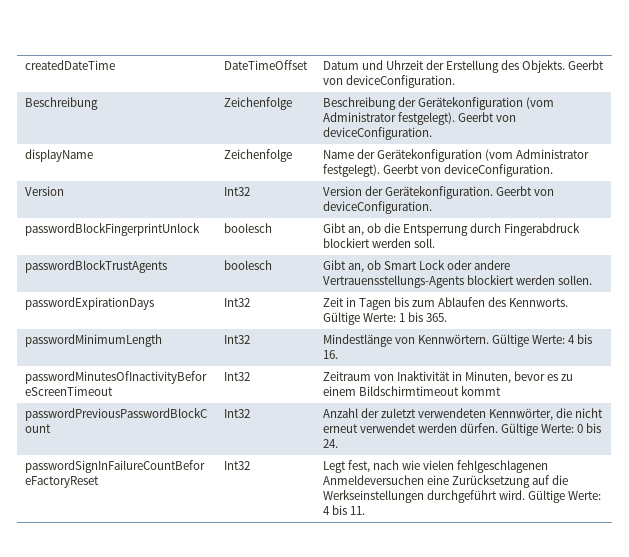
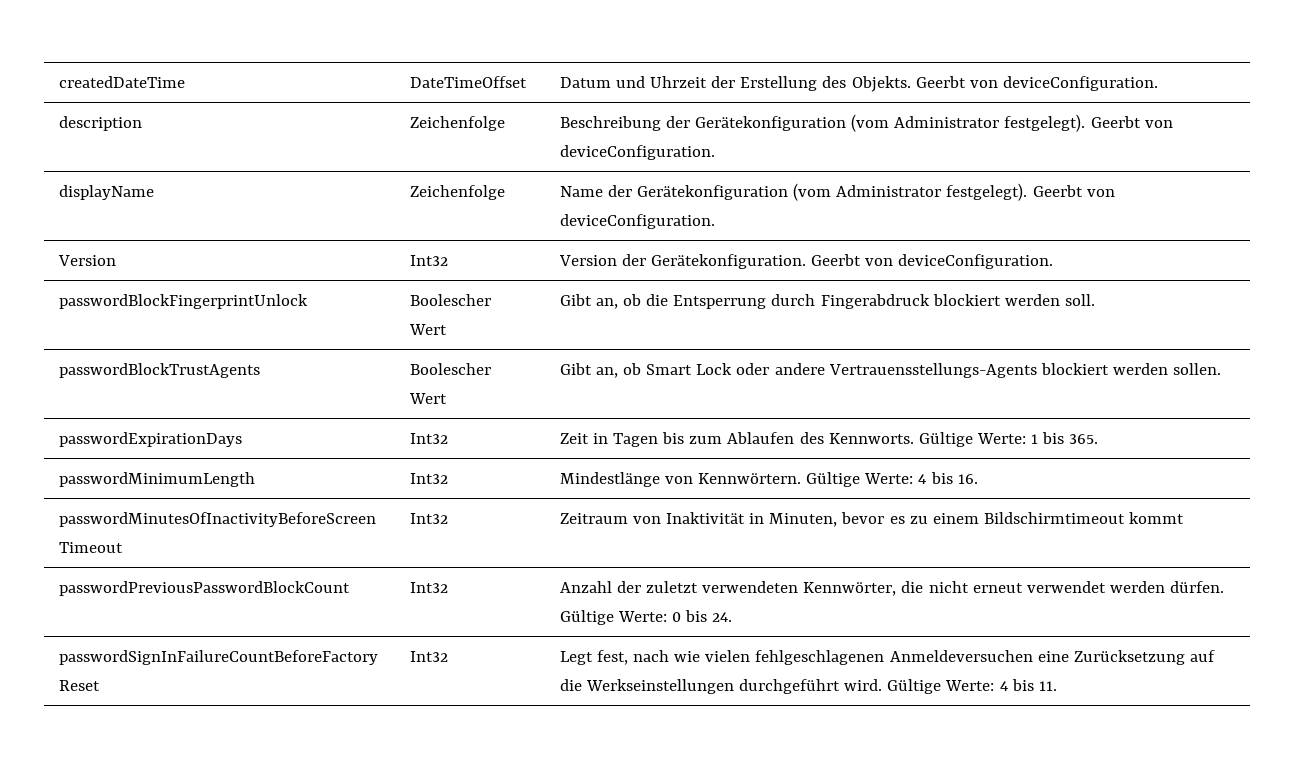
- Beschreibung | Zeichenfolge | Beschreibung der Gerätekonfiguration (vom Administrator festgelegt). Geerbt von deviceConfiguration.
+ description | Zeichenfolge | Beschreibung der Gerätekonfiguration (vom Administrator festgelegt). Geerbt von deviceConfiguration.
- passwordBlockFingerprintUnlock | boolesch | Gibt an, ob die Entsperrung durch Fingerabdruck blockiert werden soll.
+ passwordBlockFingerprintUnlock | Boolescher Wert | Gibt an, ob die Entsperrung durch Fingerabdruck blockiert werden soll.
- passwordBlockTrustAgents | boolesch | Gibt an, ob Smart Lock oder andere Vertrauensstellungs-Agents blockiert werden sollen.
+ passwordBlockTrustAgents | Boolescher Wert | Gibt an, ob Smart Lock oder andere Vertrauensstellungs-Agents blockiert werden sollen.

